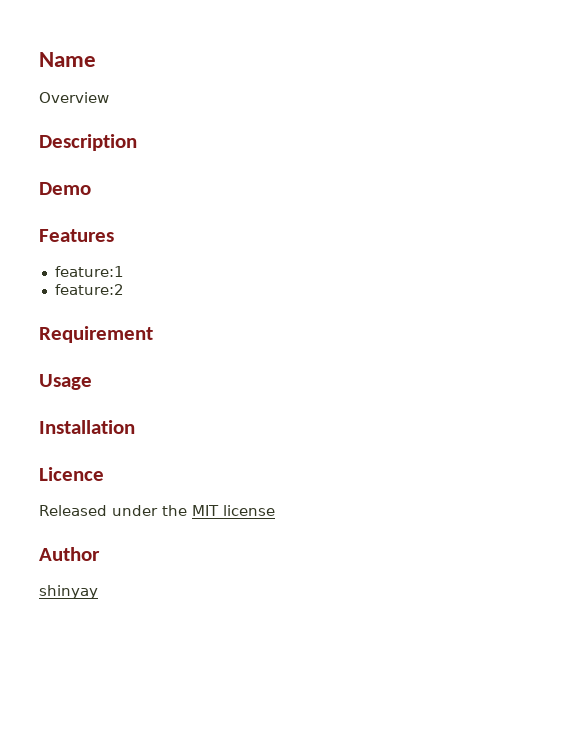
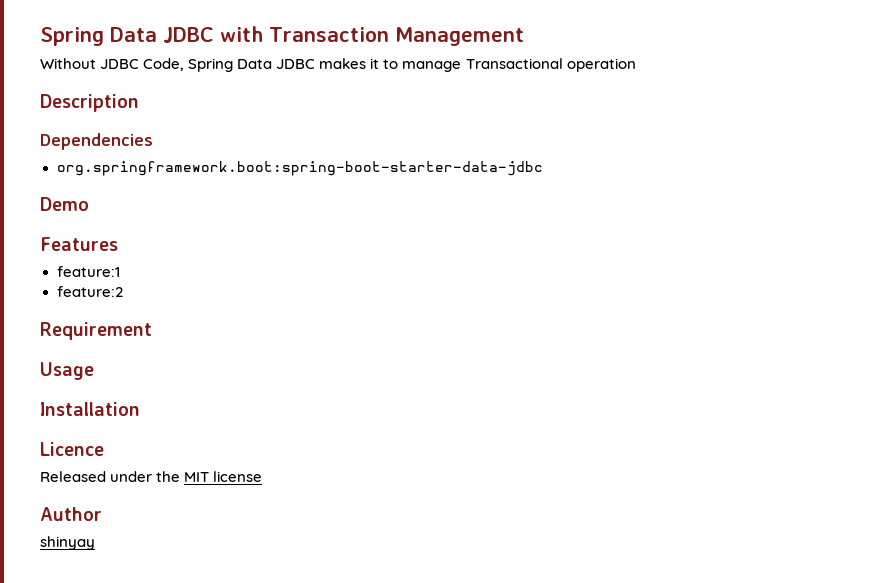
- Name
- Overview
+ Spring Data JDBC with Transaction Management
+ Without JDBC Code, Spring Data JDBC makes it to manage Transactional operation
+ Dependencies
+ org.springframework.boot:spring-boot-starter-data-jdbc

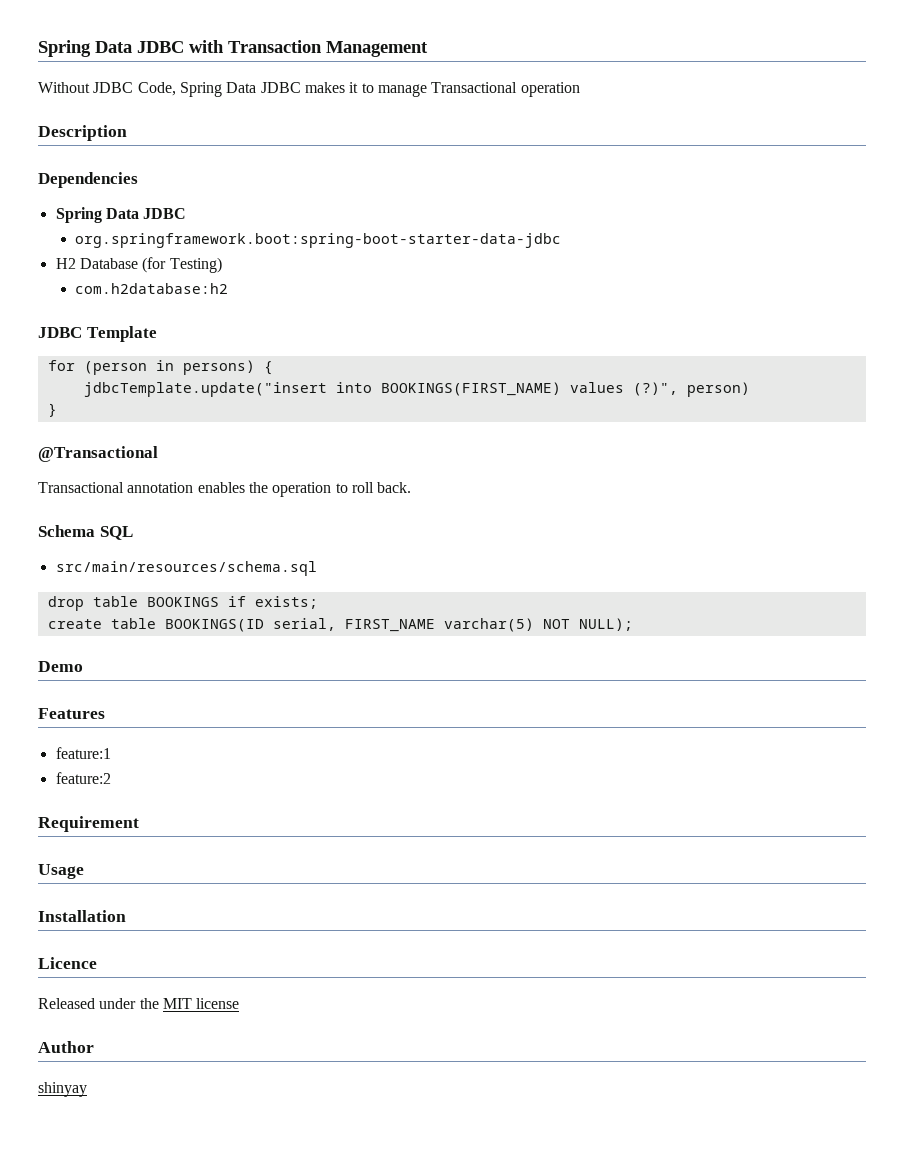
  Dependencies
+ Spring Data JDBC
  org.springframework.boot:spring-boot-starter-data-jdbc
+ H2 Database (for Testing)
+ com.h2database:h2
+ JDBC Template
+ for (person in persons) {
+ jdbcTemplate.update("insert into BOOKINGS(FIRST_NAME) values (?)", person)
+ }
+ @Transactional
+ Transactional annotation enables the operation to roll back.
+ Schema SQL
+ src/main/resources/schema.sql
+ drop table BOOKINGS if exists;
+ create table BOOKINGS(ID serial, FIRST_NAME varchar(5) NOT NULL);

